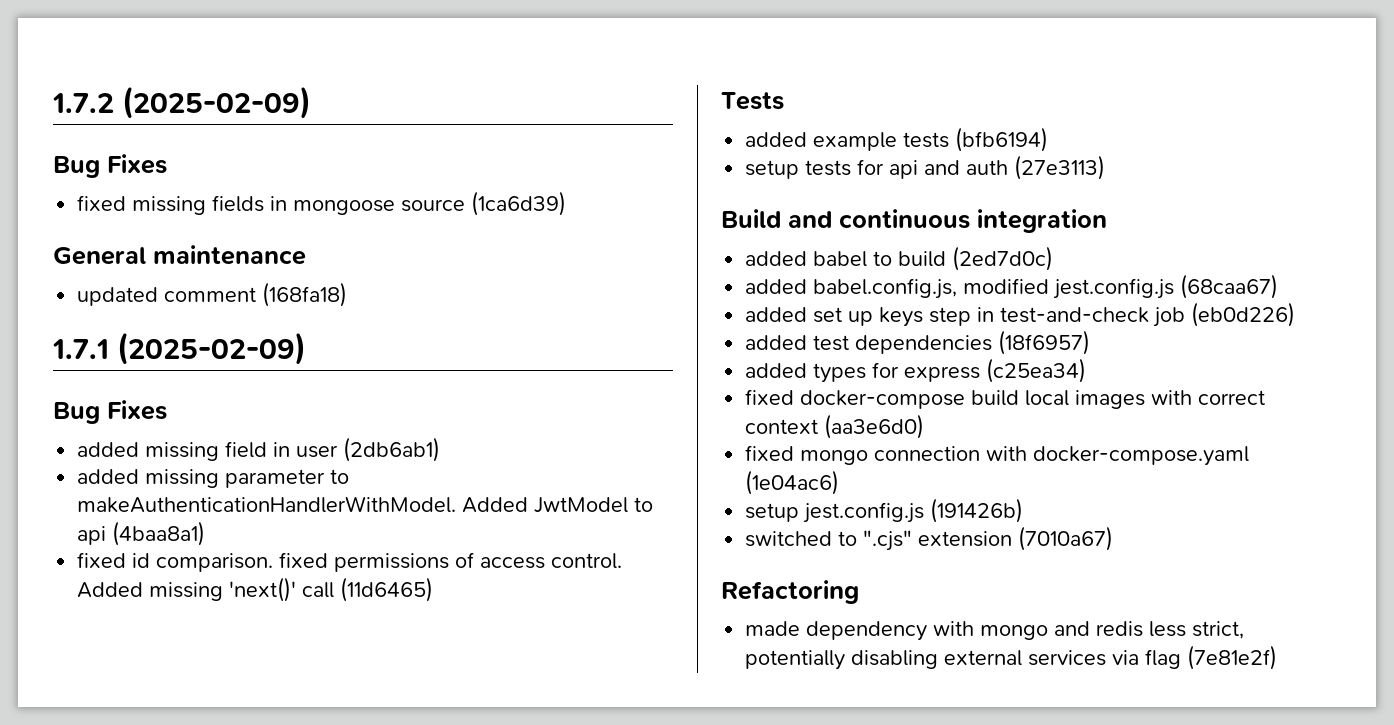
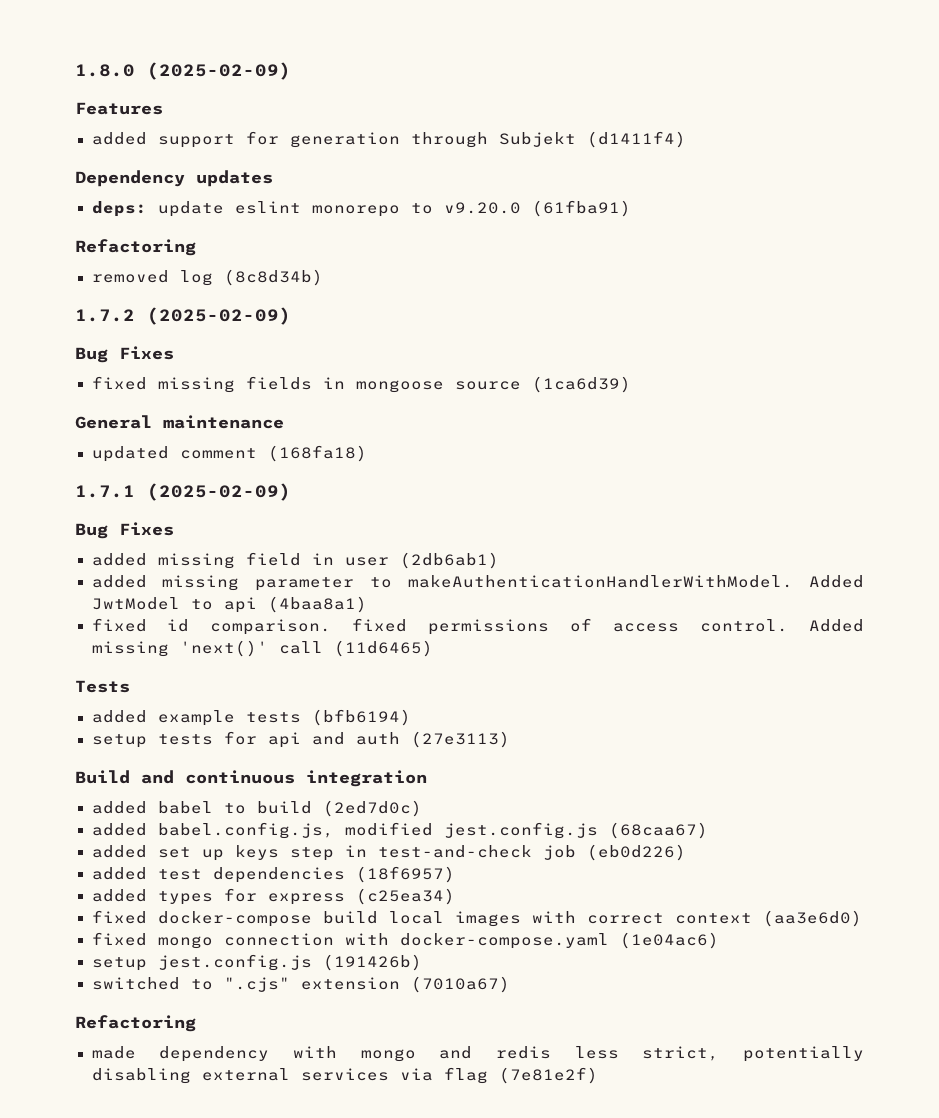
+ 1.8.0 (2025-02-09)
+ Features
+ added support for generation through Subjekt (d1411f4)
+ Dependency updates
+ deps: update eslint monorepo to v9.20.0 (61fba91)
+ Refactoring
+ removed log (8c8d34b)

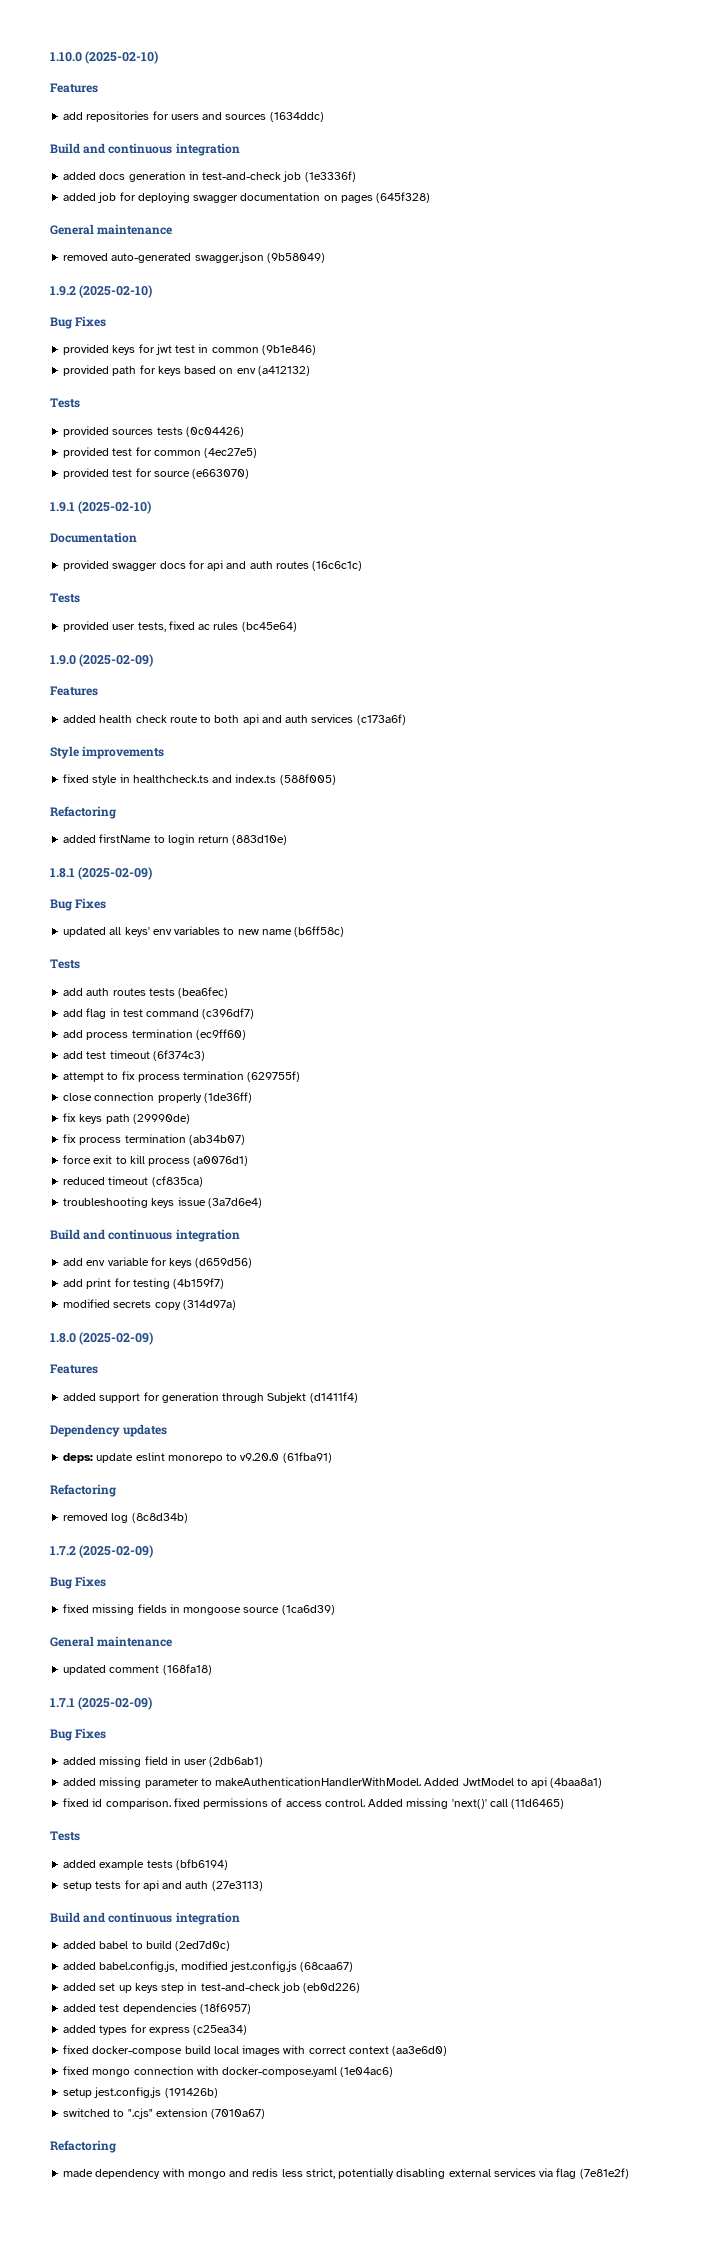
+ 1.10.0 (2025-02-10)
+ Features
+ add repositories for users and sources (1634ddc)
+ Build and continuous integration
+ added docs generation in test-and-check job (1e3336f)
+ added job for deploying swagger documentation on pages (645f328)
+ General maintenance
+ removed auto-generated swagger.json (9b58049)
+ 1.9.2 (2025-02-10)
+ Bug Fixes
+ provided keys for jwt test in common (9b1e846)
+ provided path for keys based on env (a412132)
+ Tests
+ provided sources tests (0c04426)
+ provided test for common (4ec27e5)
+ provided test for source (e663070)
+ 1.9.1 (2025-02-10)
+ Documentation
+ provided swagger docs for api and auth routes (16c6c1c)
+ Tests
+ provided user tests, fixed ac rules (bc45e64)
+ 1.9.0 (2025-02-09)
+ Features
+ added health check route to both api and auth services (c173a6f)
+ Style improvements
+ fixed style in healthcheck.ts and index.ts (588f005)
+ Refactoring
+ added firstName to login return (883d10e)
+ 1.8.1 (2025-02-09)
+ Bug Fixes
+ updated all keys' env variables to new name (b6ff58c)
+ Tests
+ add auth routes tests (bea6fec)
+ add flag in test command (c396df7)
+ add process termination (ec9ff60)
+ add test timeout (6f374c3)
+ attempt to fix process termination (629755f)
+ close connection properly (1de36ff)
+ fix keys path (29990de)
+ fix process termination (ab34b07)
+ force exit to kill process (a0076d1)
+ reduced timeout (cf835ca)
+ troubleshooting keys issue (3a7d6e4)
+ Build and continuous integration
+ add env variable for keys (d659d56)
+ add print for testing (4b159f7)
+ modified secrets copy (314d97a)

